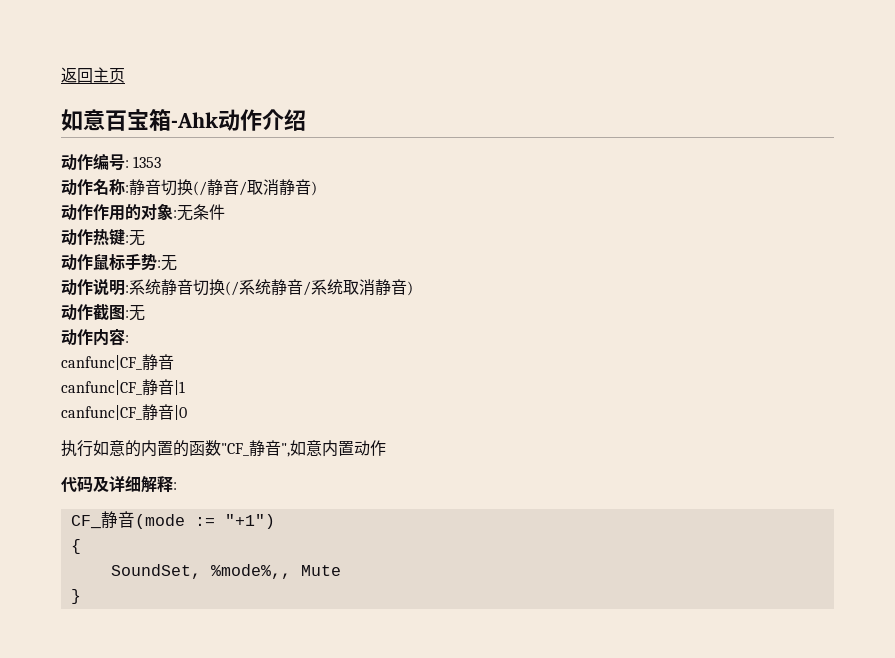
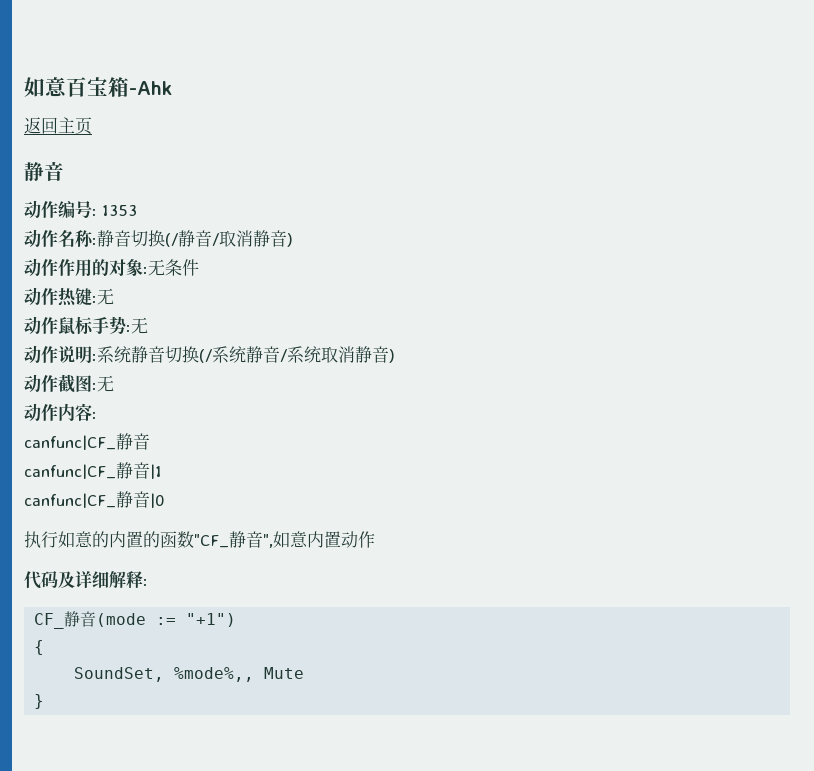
- 返回主页
- 如意百宝箱-Ahk动作介绍
+ 如意百宝箱-Ahk
+ 返回主页
+ 静音

